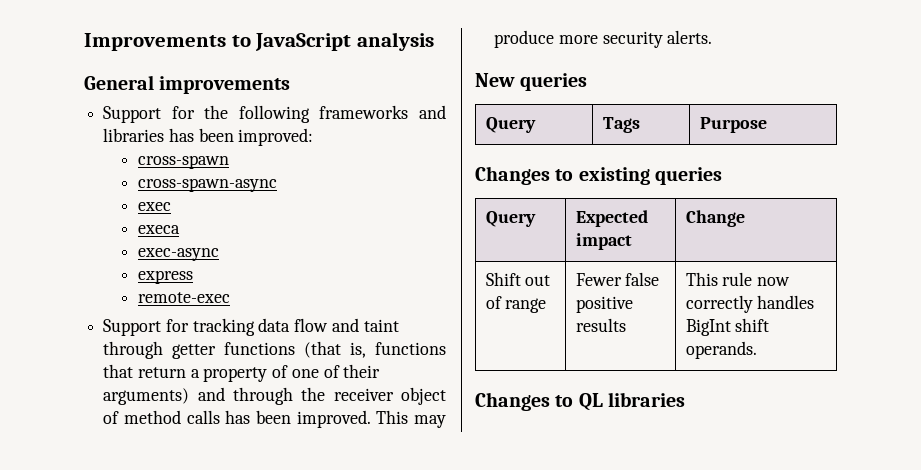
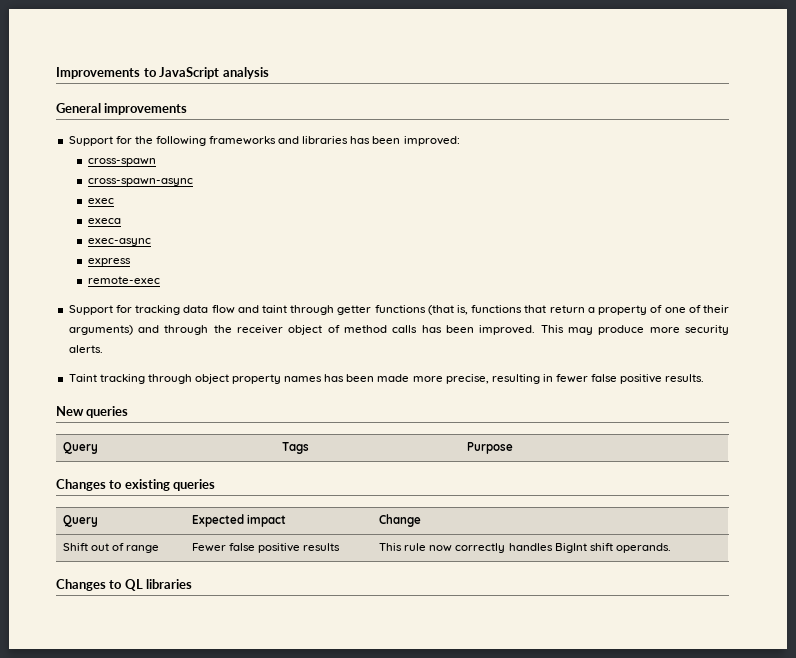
+ Taint tracking through object property names has been made more precise, resulting in fewer false positive results.

